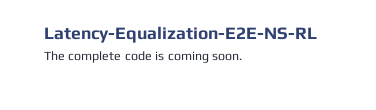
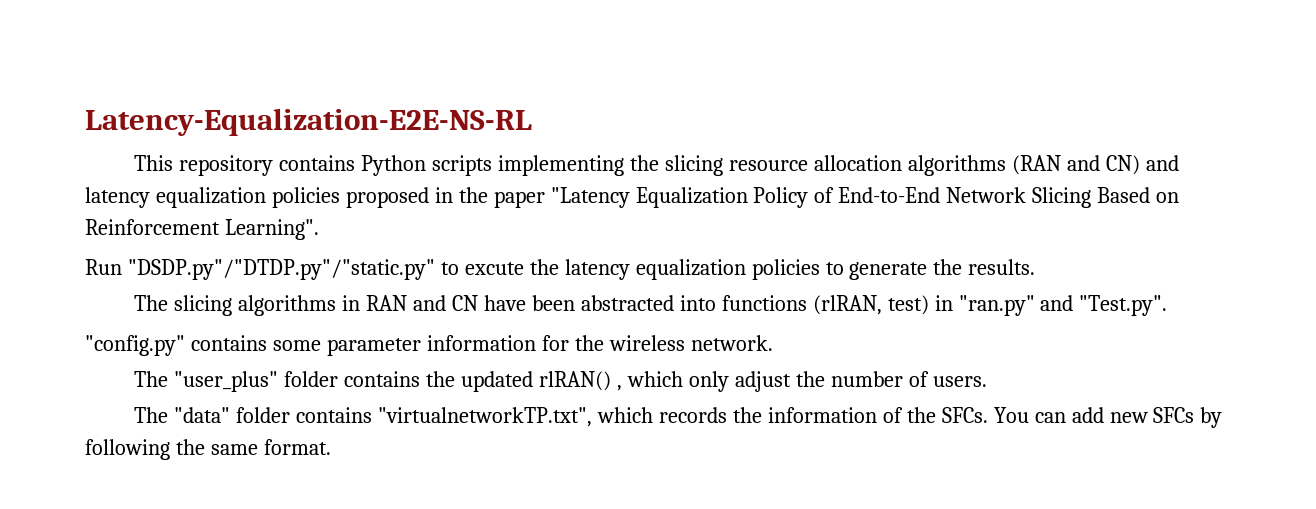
- The complete code is coming soon.
+ This repository contains Python scripts implementing the slicing resource allocation algorithms (RAN and CN) and latency equalization policies proposed in the paper "Latency Equalization Policy of End-to-End Network Slicing Based on Reinforcement Learning".
+ Run "DSDP.py"/"DTDP.py"/"static.py" to excute the latency equalization policies to generate the results.
+ The slicing algorithms in RAN and CN have been abstracted into functions (rlRAN, test) in "ran.py" and "Test.py".
+ "config.py" contains some parameter information for the wireless network.
+ The "user_plus" folder contains the updated rlRAN() , which only adjust the number of users.
+ The "data" folder contains "virtualnetworkTP.txt", which records the information of the SFCs. You can add new SFCs by following the same format.

